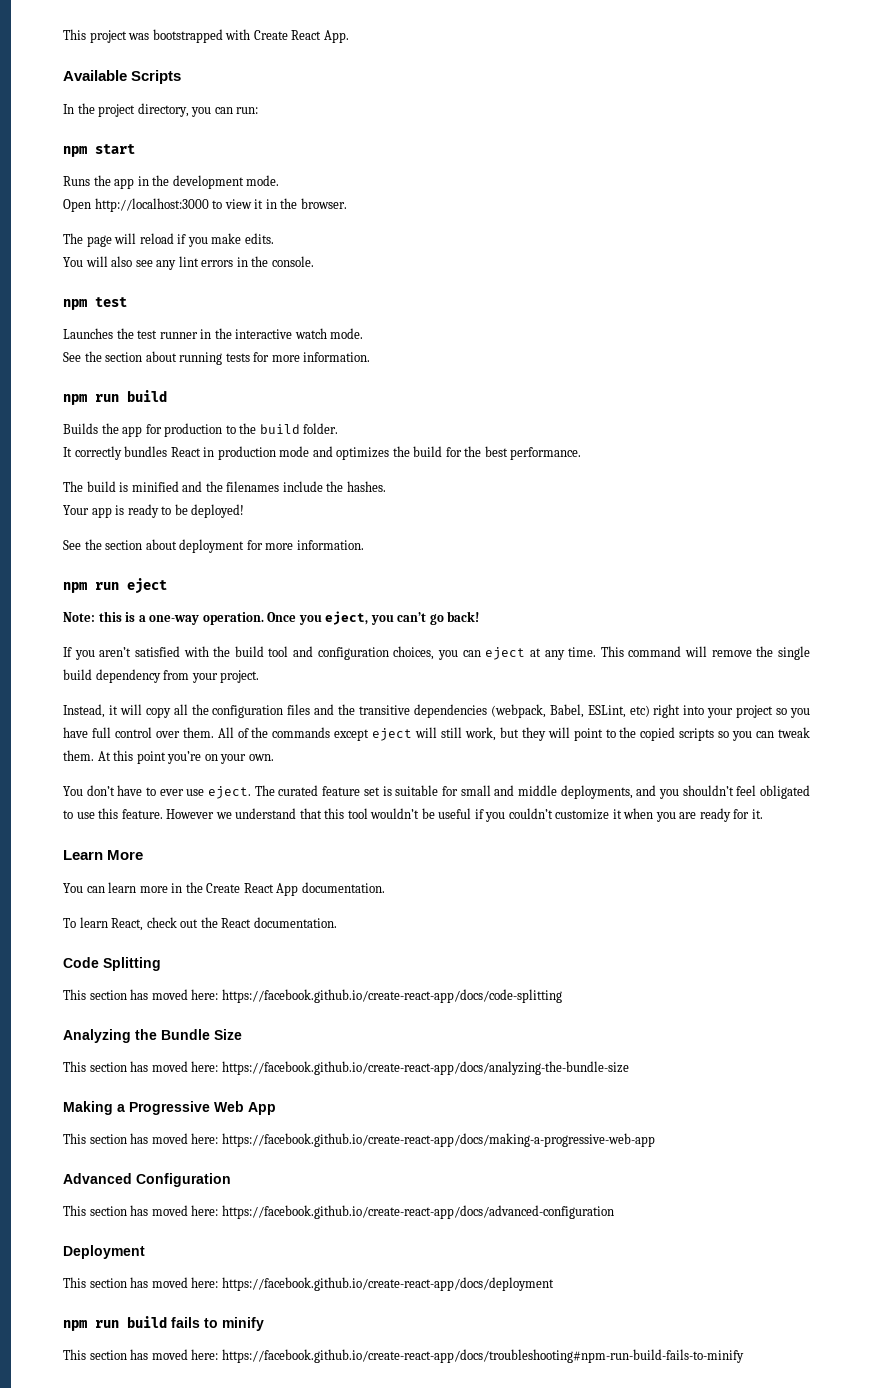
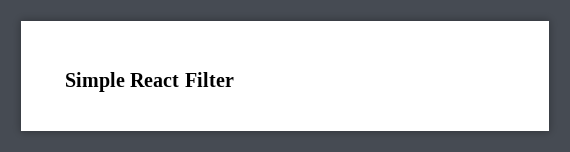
- This project was bootstrapped with Create React App.
- Available Scripts
- In the project directory, you can run:
- npm start
- Runs the app in the development mode.
- Open http://localhost:3000 to view it in the browser.
- The page will reload if you make edits.
- You will also see any lint errors in the console.
- npm test
- Launches the test runner in the interactive watch mode.
- See the section about running tests for more information.
- npm run build
- Builds the app for production to the build folder.
- It correctly bundles React in production mode and optimizes the build for the best performance.
- The build is minified and the filenames include the hashes.
- Your app is ready to be deployed!
- See the section about deployment for more information.
- npm run eject
- Note: this is a one-way operation. Once you eject, you can’t go back!
- If you aren’t satisfied with the build tool and configuration choices, you can eject at any time. This command will remove the single build dependency from your project.
- Instead, it will copy all the configuration files and the transitive dependencies (webpack, Babel, ESLint, etc) right into your project so you have full control over them. All of the commands except eject will still work, but they will point to the copied scripts so you can tweak them. At this point you’re on your own.
- You don’t have to ever use eject. The curated feature set is suitable for small and middle deployments, and you shouldn’t feel obligated to use this feature. However we understand that this tool wouldn’t be useful if you couldn’t customize it when you are ready for it.
- Learn More
- You can learn more in the Create React App documentation.
- To learn React, check out the React documentation.
- Code Splitting
- This section has moved here: https://facebook.github.io/create-react-app/docs/code-splitting
- Analyzing the Bundle Size
- This section has moved here: https://facebook.github.io/create-react-app/docs/analyzing-the-bundle-size
- Making a Progressive Web App
- This section has moved here: https://facebook.github.io/create-react-app/docs/making-a-progressive-web-app
- Advanced Configuration
- This section has moved here: https://facebook.github.io/create-react-app/docs/advanced-configuration
- Deployment
- This section has moved here: https://facebook.github.io/create-react-app/docs/deployment
- npm run build fails to minify
- This section has moved here: https://facebook.github.io/create-react-app/docs/troubleshooting#npm-run-build-fails-to-minify
+ Simple React Filter

